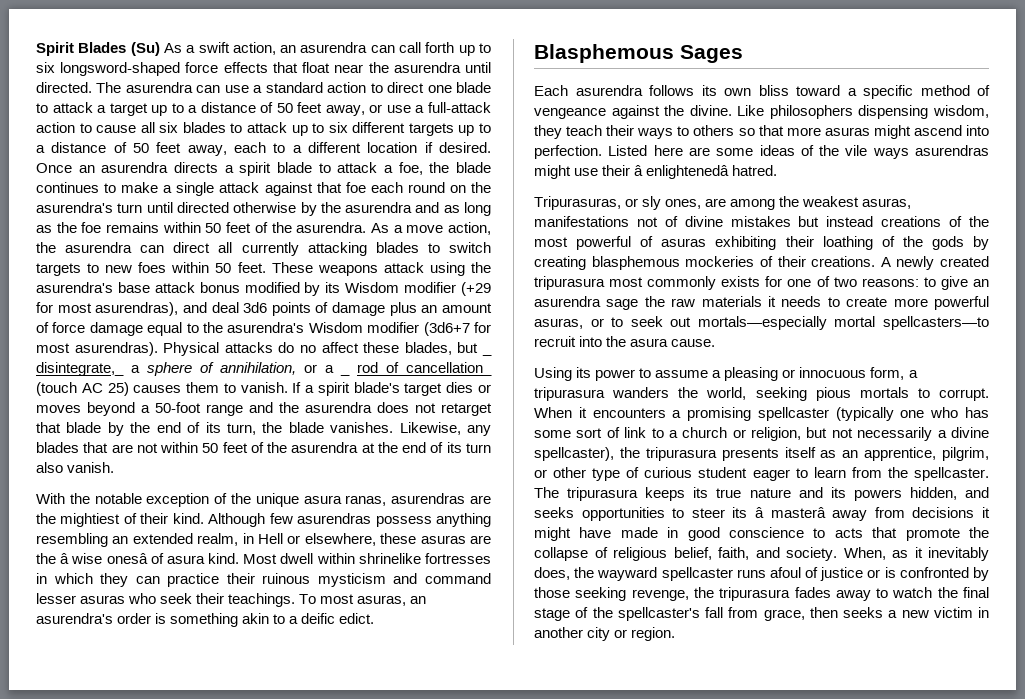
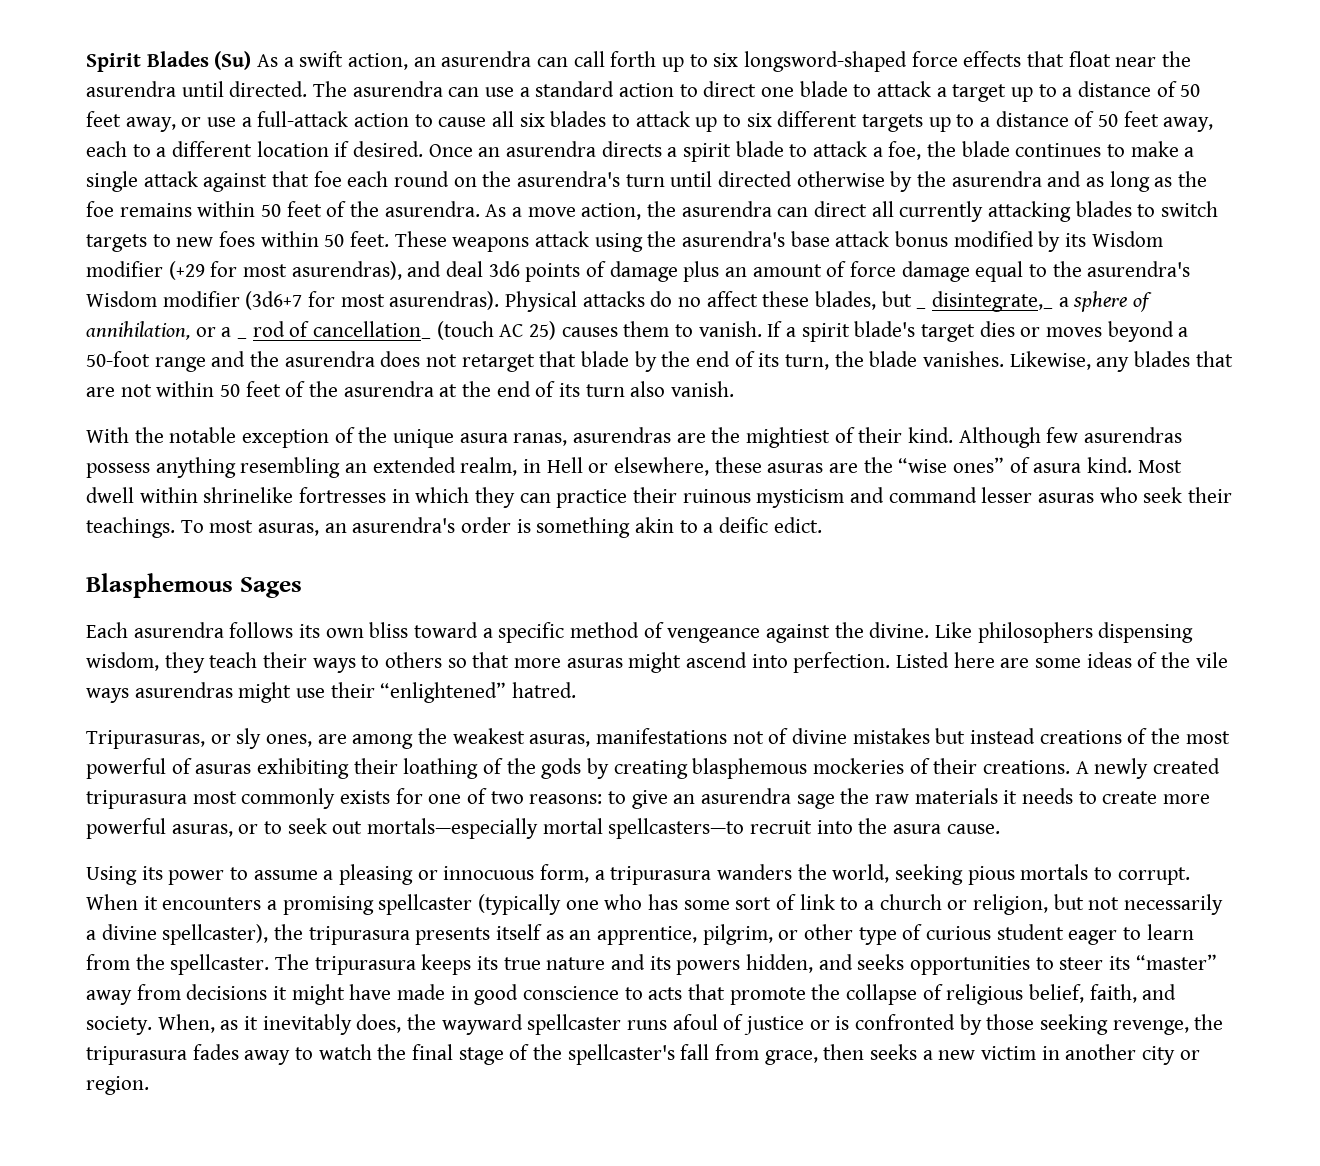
- Although few asurendras possess anything resembling an extended realm, in Hell or elsewhere, these asuras are the â wise onesâ of asura kind.
+ Although few asurendras possess anything resembling an extended realm, in Hell or elsewhere, these asuras are the “wise ones” of asura kind.
- Listed here are some ideas of the vile ways asurendras might use their â enlightenedâ hatred.
+ Listed here are some ideas of the vile ways asurendras might use their “enlightened” hatred.
- The tripurasura keeps its true nature and its powers hidden, and seeks opportunities to steer its â masterâ away from decisions it might have made in good conscience to acts that promote the collapse of religious belief, faith, and society.
+ The tripurasura keeps its true nature and its powers hidden, and seeks opportunities to steer its “master” away from decisions it might have made in good conscience to acts that promote the collapse of religious belief, faith, and society.

